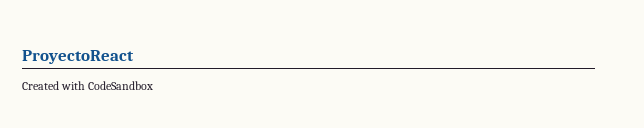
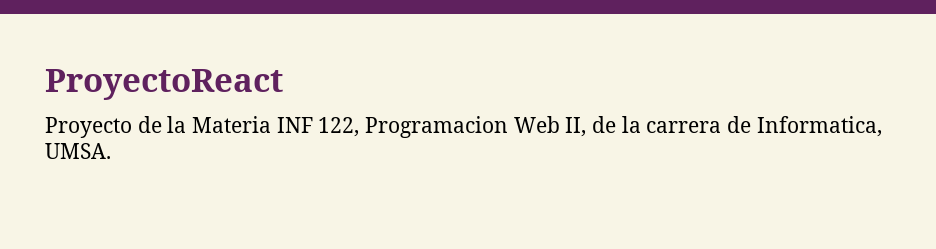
- Created with CodeSandbox
+ Proyecto de la Materia INF 122, Programacion Web II, de la carrera de Informatica, UMSA.

